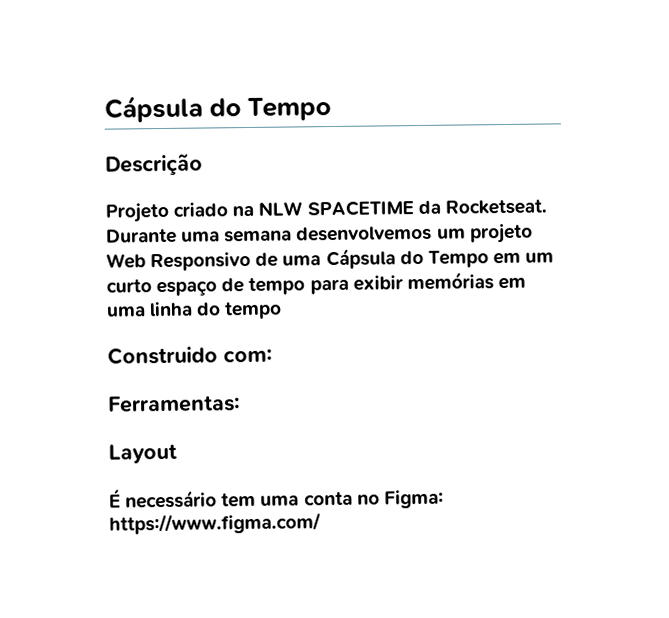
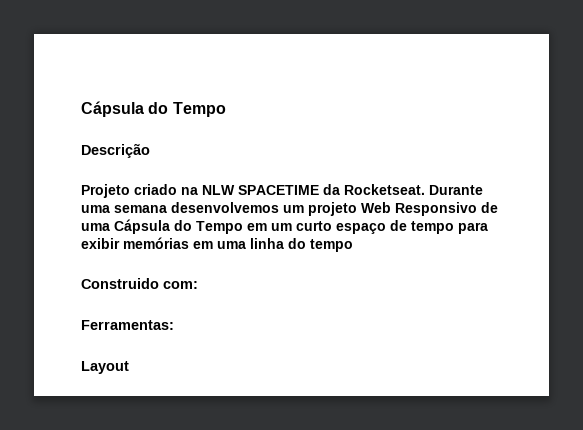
- É necessário tem uma conta no Figma: https://www.figma.com/

